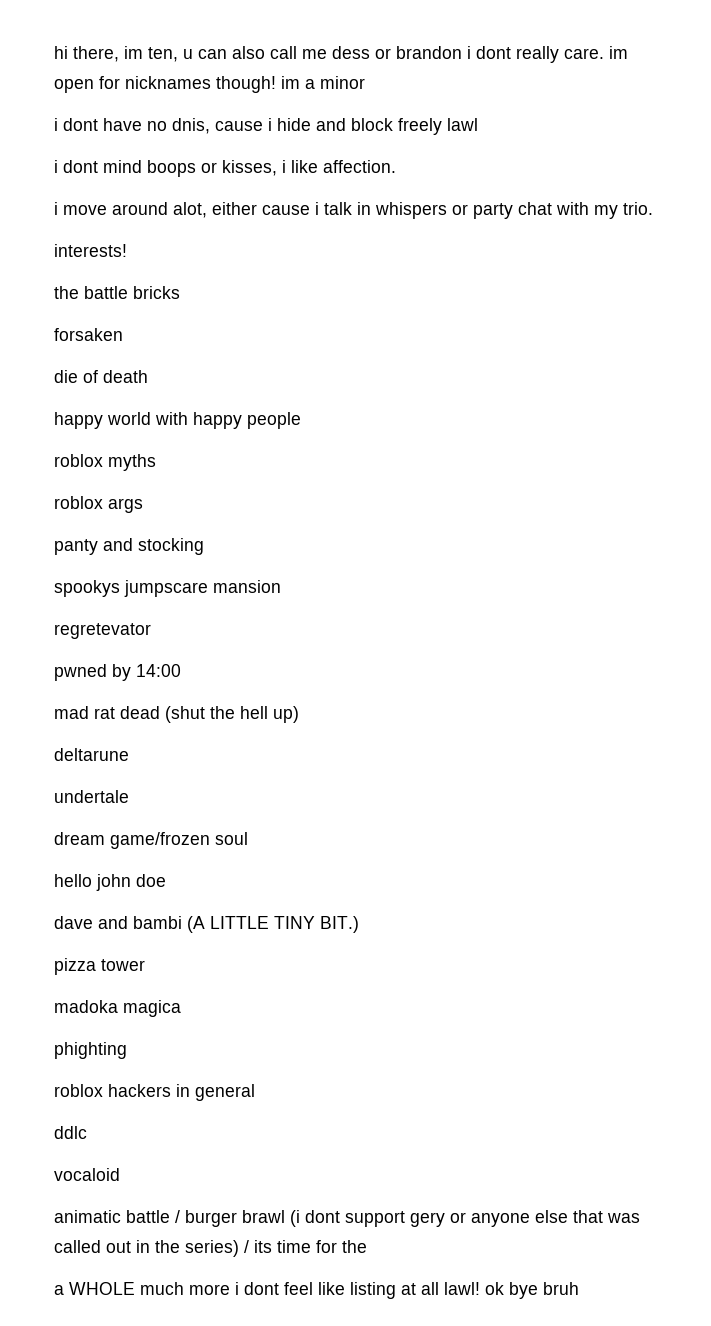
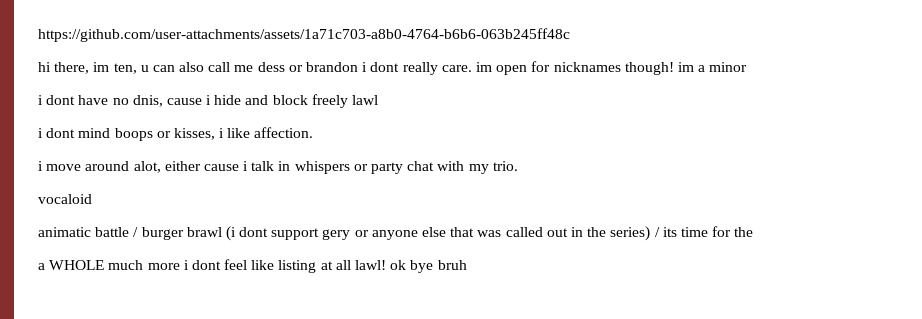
+ https://github.com/user-attachments/assets/1a71c703-a8b0-4764-b6b6-063b245ff48c
- interests!
- the battle bricks
- forsaken
- die of death
- happy world with happy people
- roblox myths
- roblox args
- panty and stocking
- spookys jumpscare mansion
- regretevator
- pwned by 14:00
- mad rat dead (shut the hell up)
- deltarune
- undertale
- dream game/frozen soul
- hello john doe
- dave and bambi (A LITTLE TINY BIT.)
- pizza tower
- madoka magica
- phighting
- roblox hackers in general
- ddlc

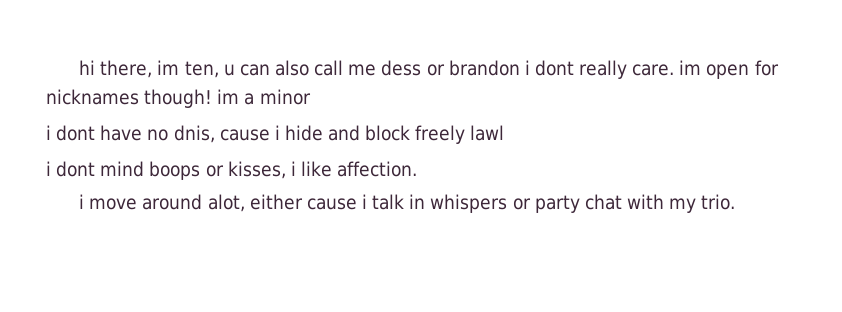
- https://github.com/user-attachments/assets/1a71c703-a8b0-4764-b6b6-063b245ff48c
- vocaloid
- animatic battle / burger brawl (i dont support gery or anyone else that was called out in the series) / its time for the
- a WHOLE much more i dont feel like listing at all lawl! ok bye bruh

